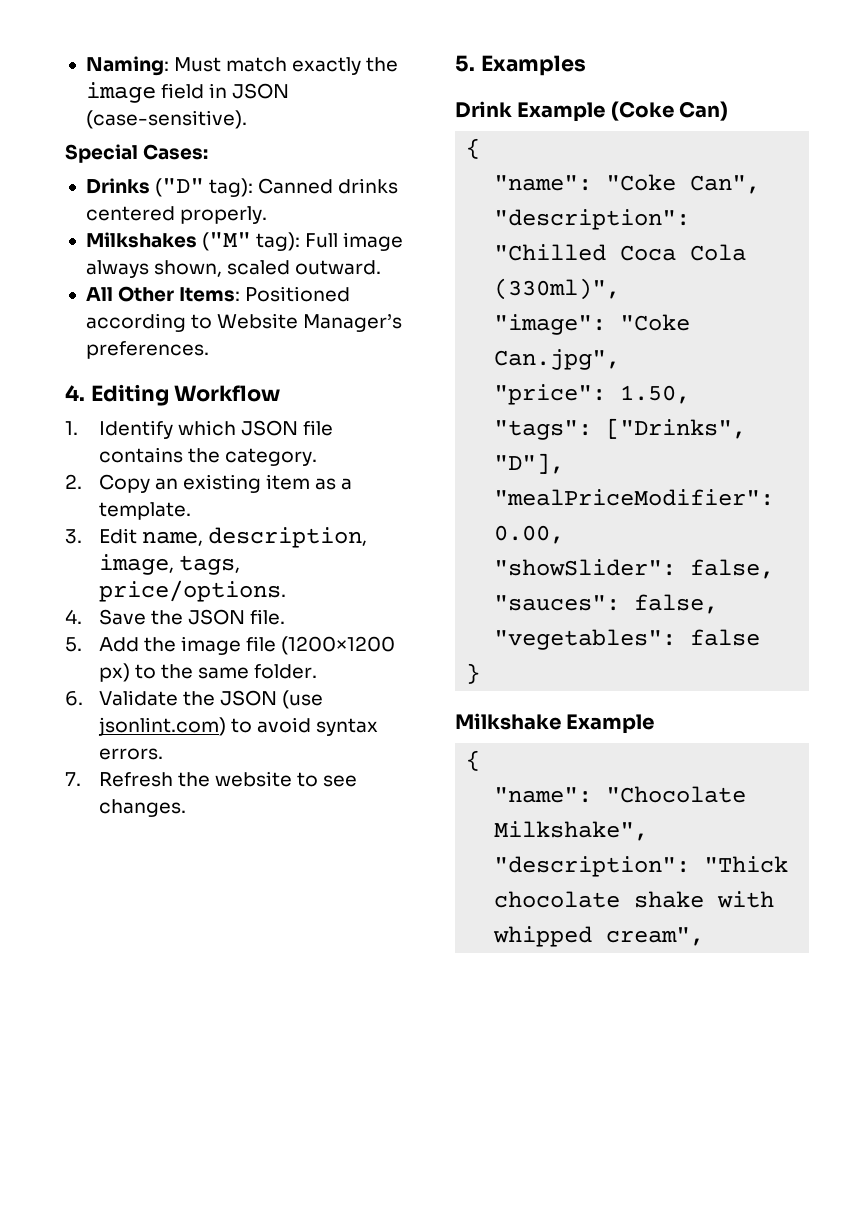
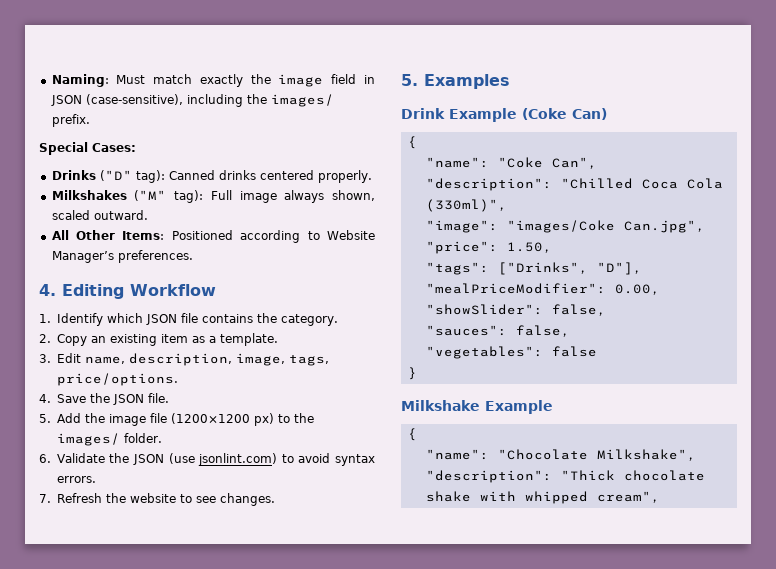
- Naming: Must match exactly the image field in JSON (case-sensitive).
+ Naming: Must match exactly the image field in JSON (case-sensitive), including the images/ prefix.
- 5. Add the image file (1200×1200 px) to the same folder.
+ 5. Add the image file (1200×1200 px) to the images/ folder.
- "image": "Coke Can.jpg",
+ "image": "images/Coke Can.jpg",

